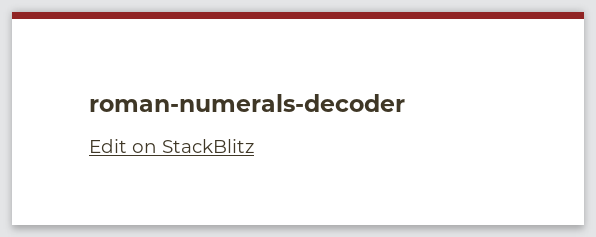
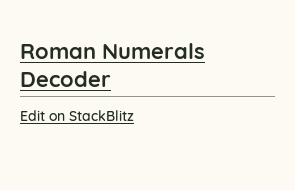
- roman-numerals-decoder
+ Roman Numerals Decoder

